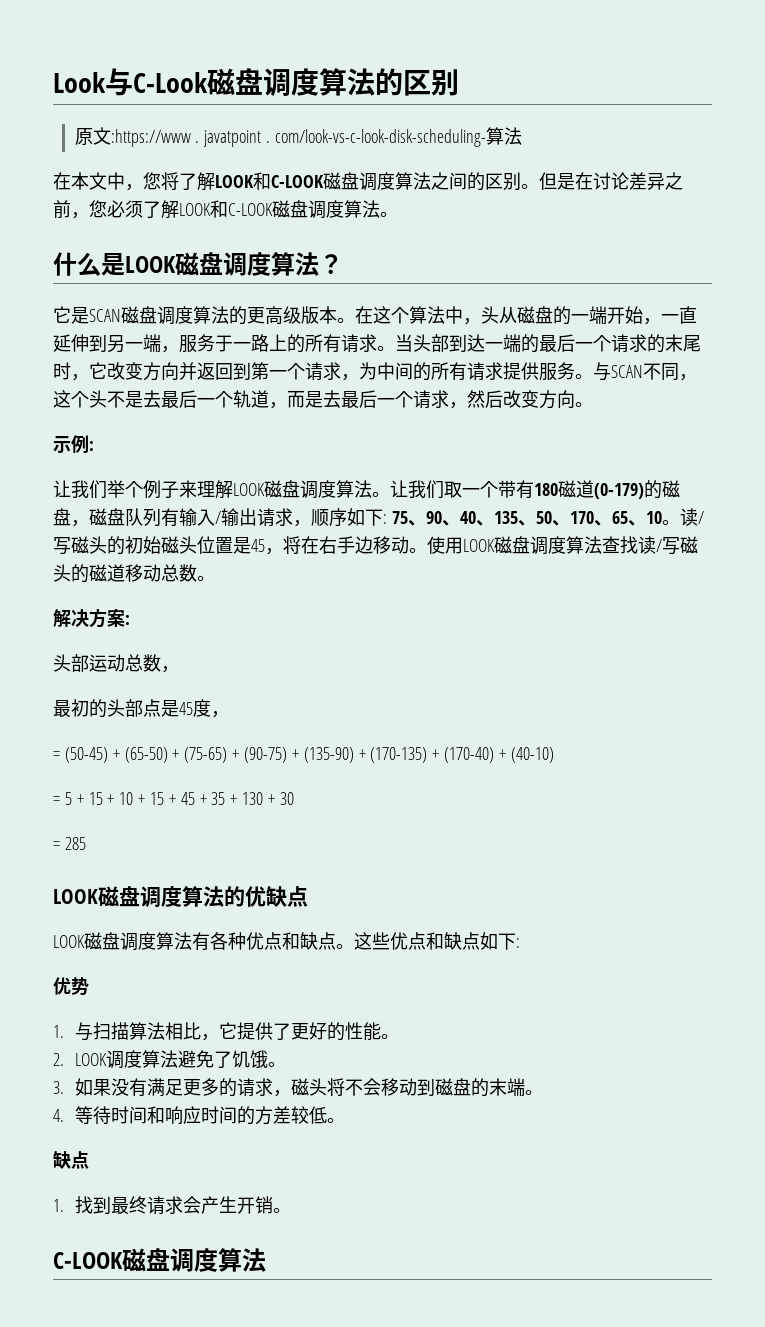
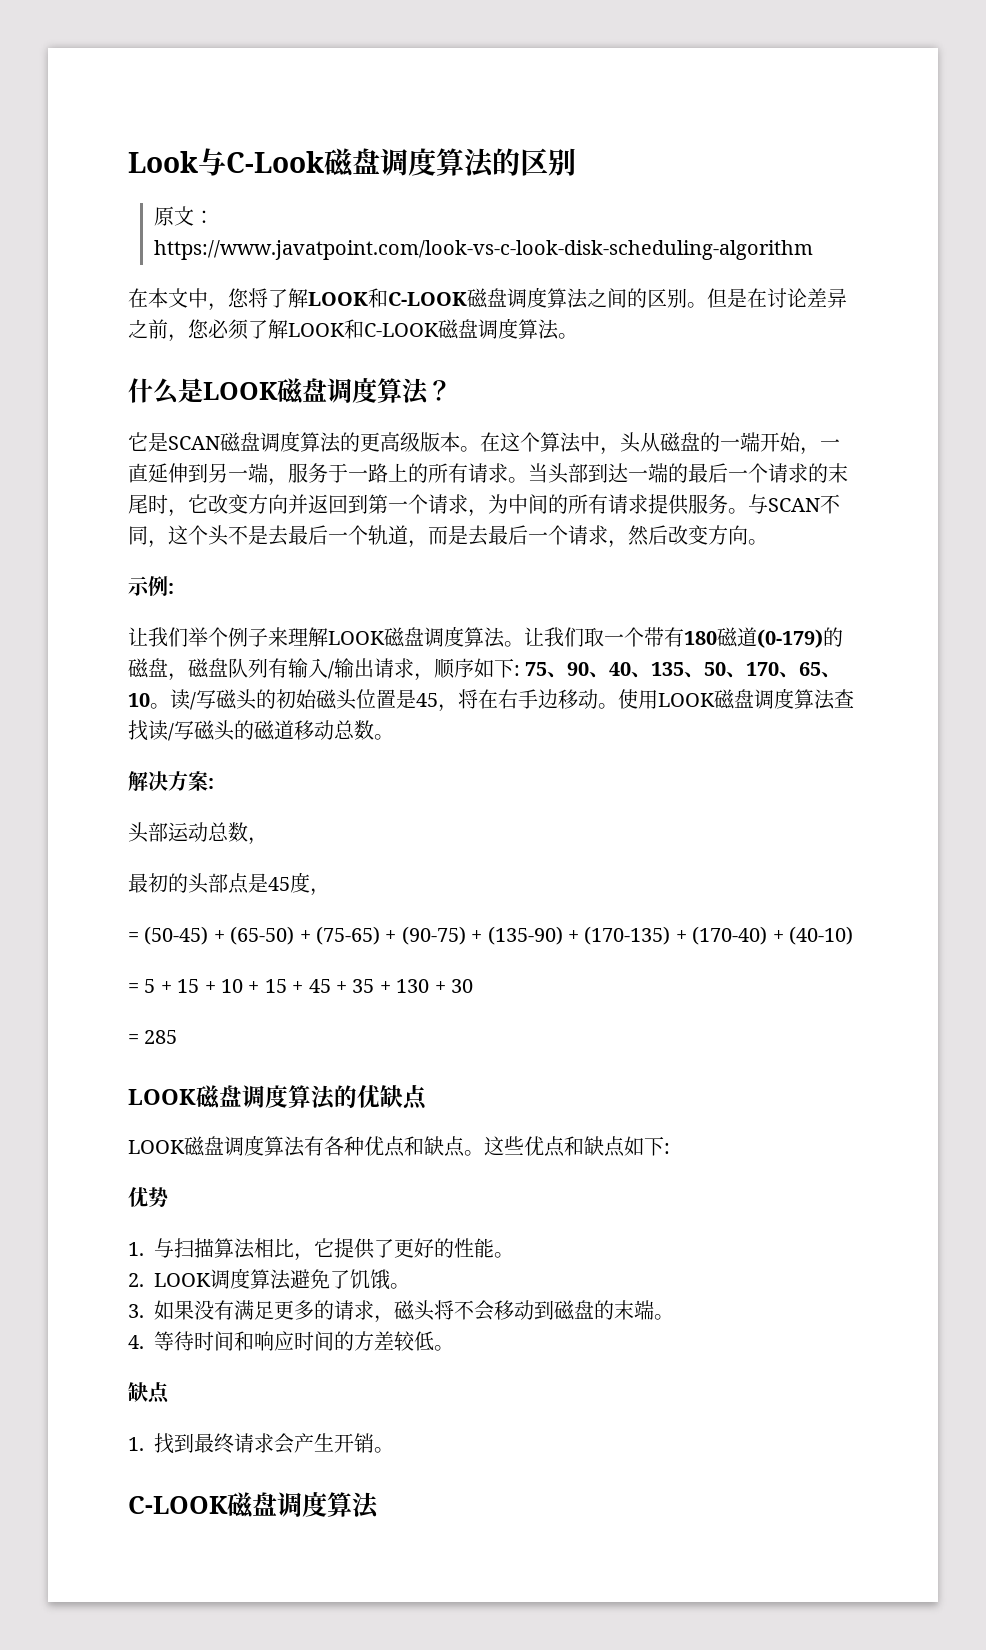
- 原文:https://www . javatpoint . com/look-vs-c-look-disk-scheduling-算法
+ 原文：https://www.javatpoint.com/look-vs-c-look-disk-scheduling-algorithm

